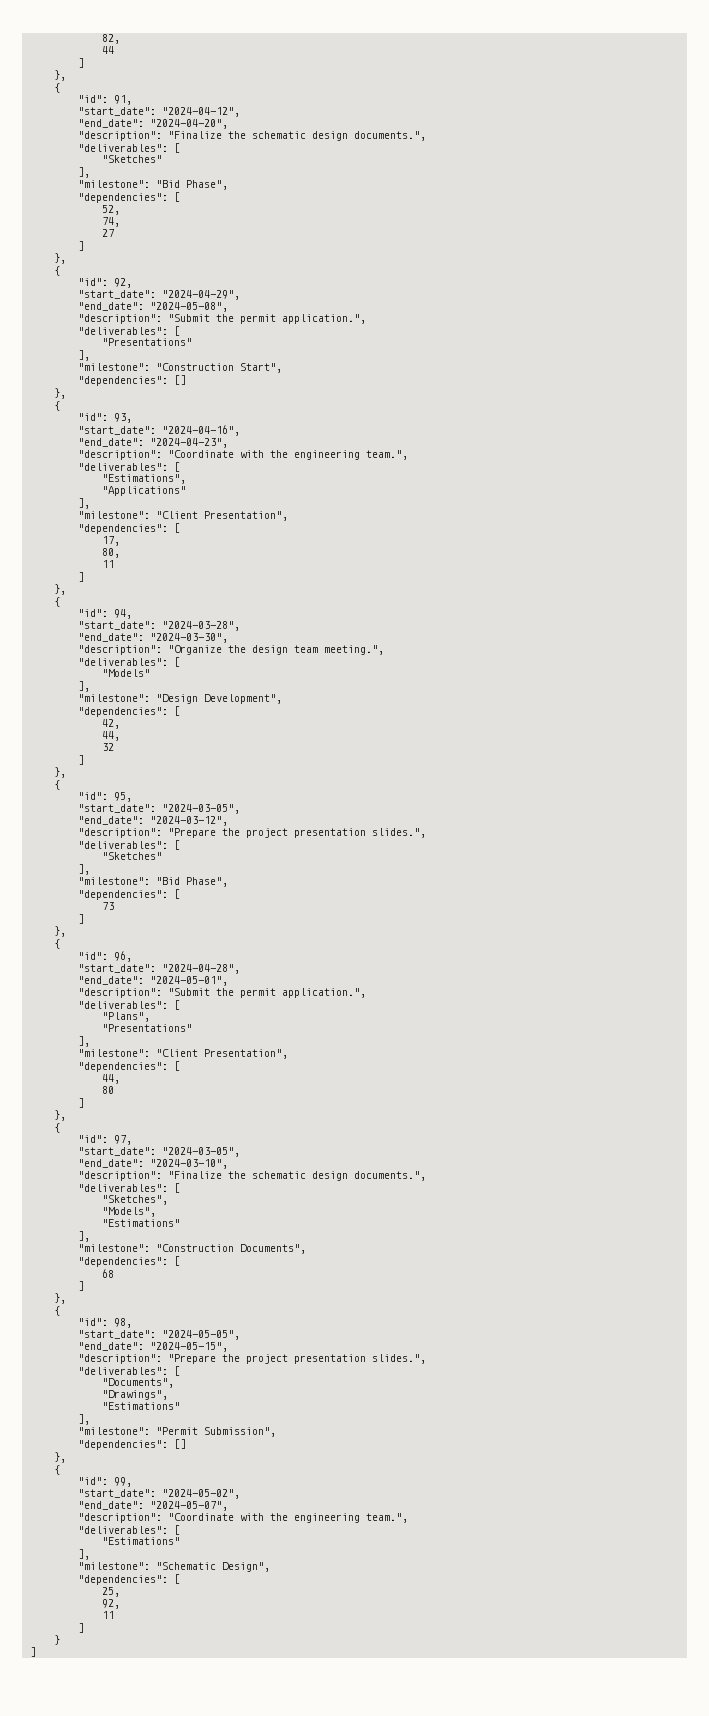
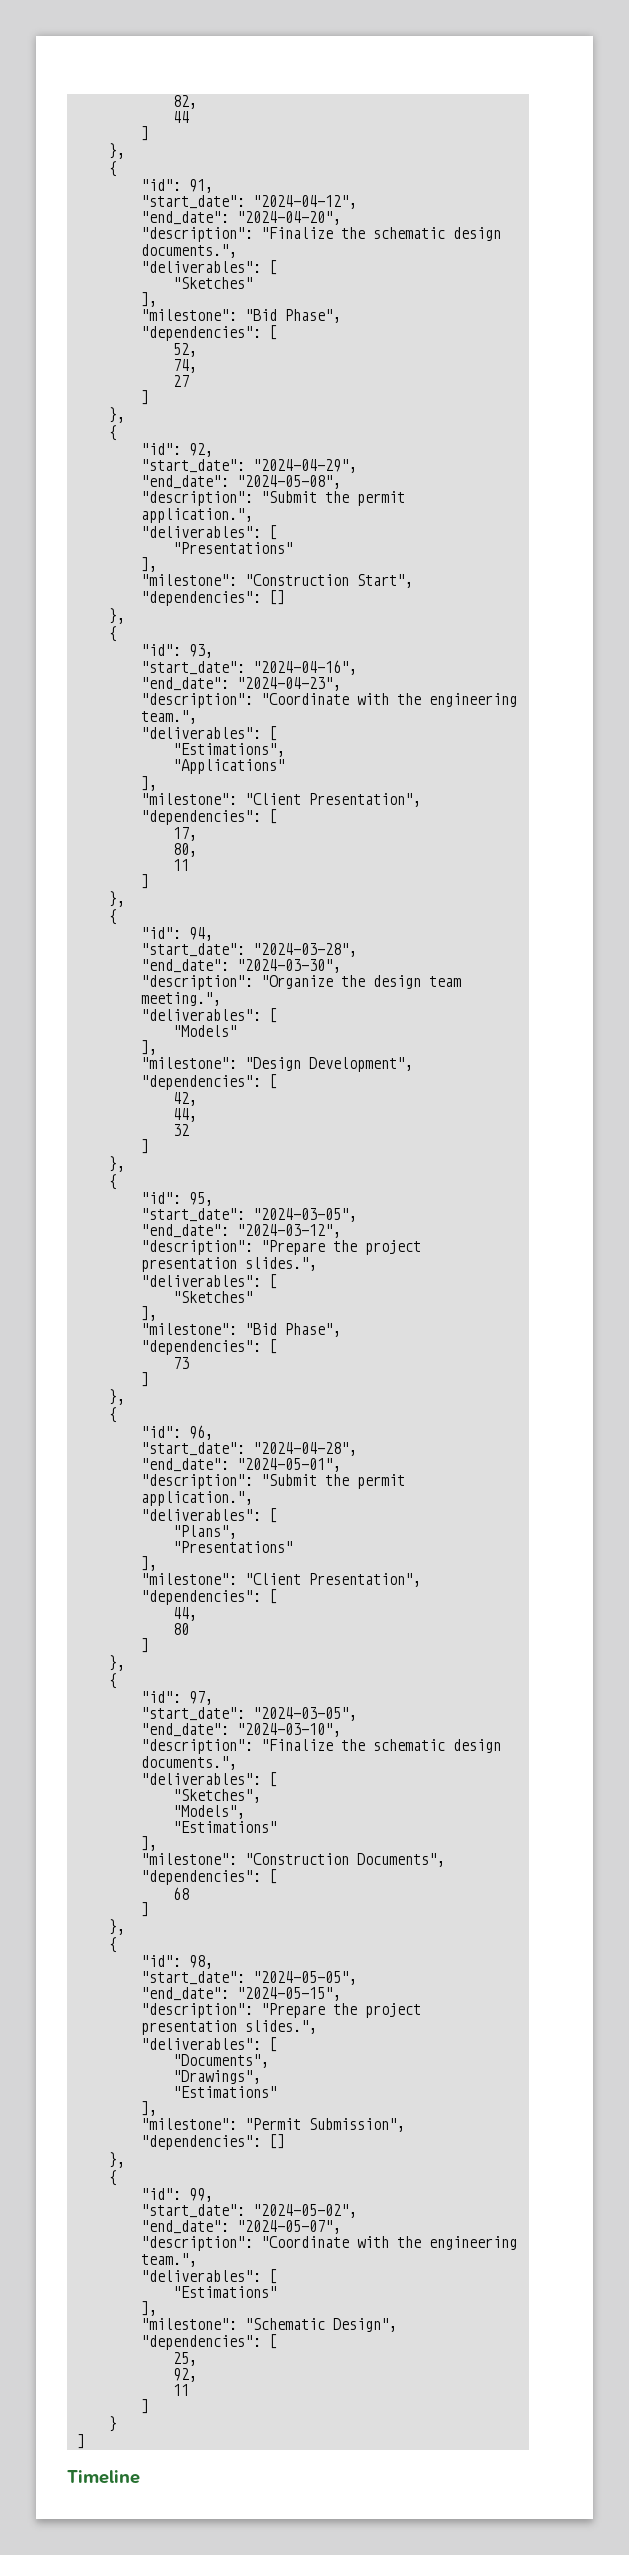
+ Timeline

